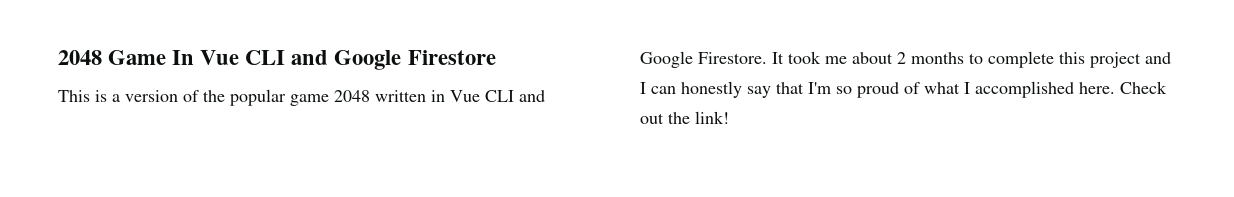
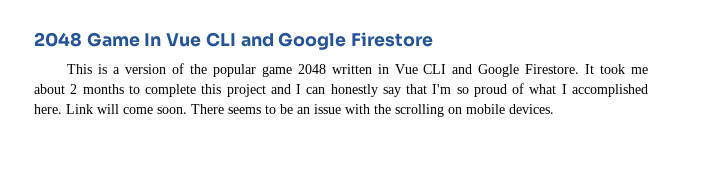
- Check out the link!
+ Link will come soon. There seems to be an issue with the scrolling on mobile devices.

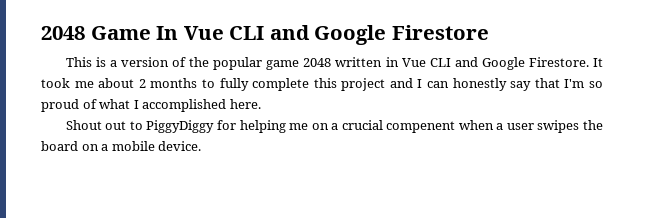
- It took me about 2 months to complete this project and I can honestly say that I'm so proud of what I accomplished here. Link will come soon. There seems to be an issue with the scrolling on mobile devices.
+ It took me about 2 months to fully complete this project and I can honestly say that I'm so proud of what I accomplished here.
+ Shout out to PiggyDiggy for helping me on a crucial compenent when a user swipes the board on a mobile device.

